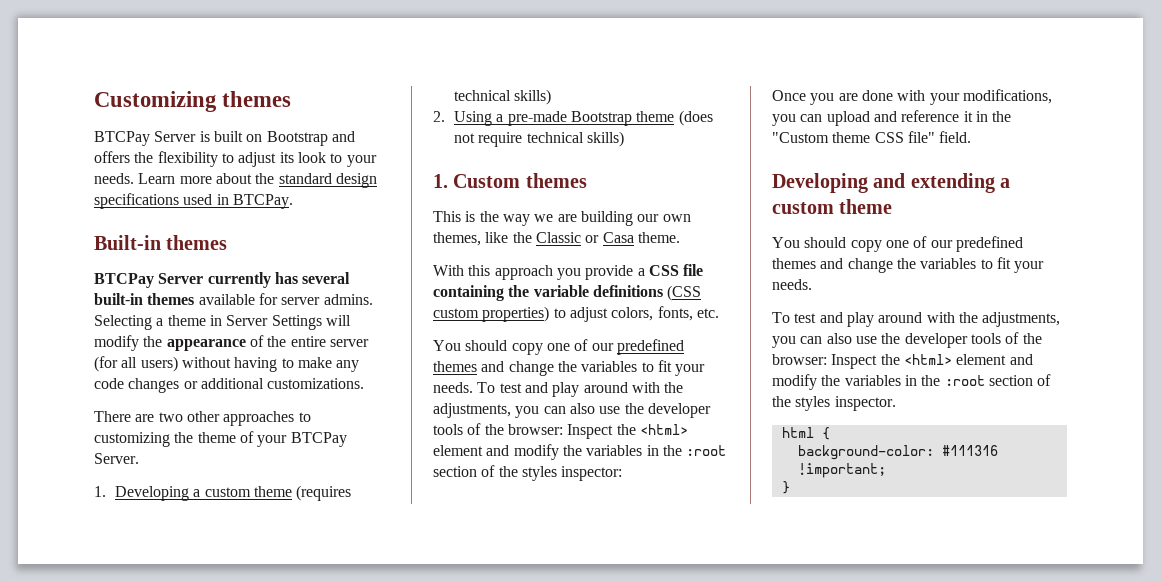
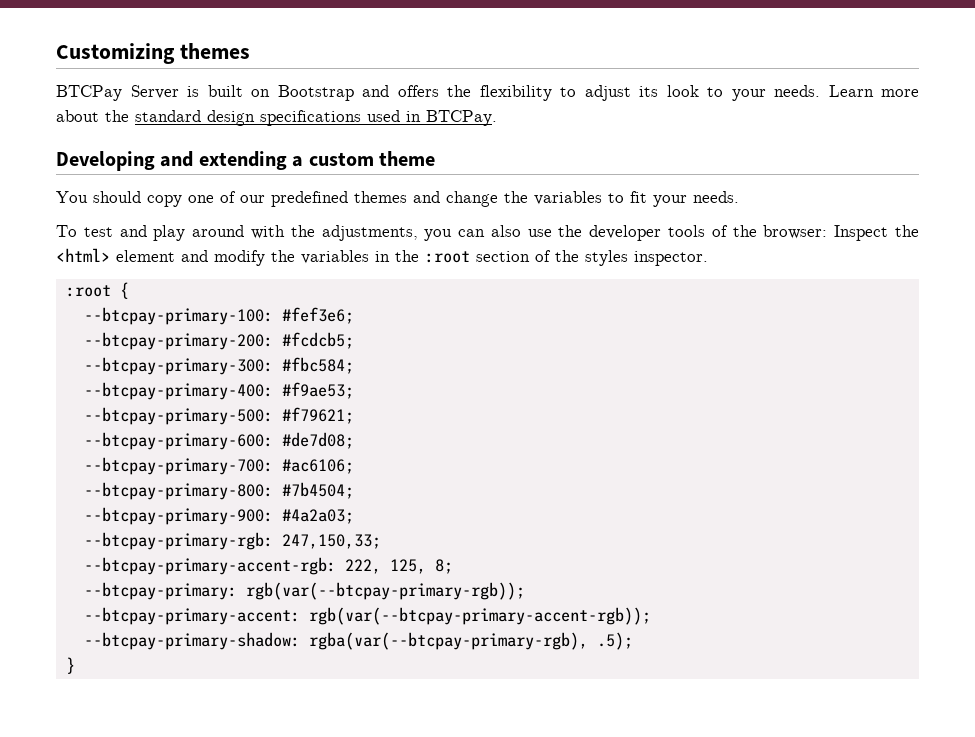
- Built-in themes
- BTCPay Server currently has several built-in themes available for server admins. Selecting a theme in Server Settings will modify the appearance of the entire server (for all users) without having to make any code changes or additional customizations.
- There are two other approaches to customizing the theme of your BTCPay Server.
- 1. Developing a custom theme (requires technical skills)
- 2. Using a pre-made Bootstrap theme (does not require technical skills)
- 1. Custom themes
- This is the way we are building our own themes, like the Classic or Casa theme.
- With this approach you provide a CSS file containing the variable definitions (CSS custom properties) to adjust colors, fonts, etc.
- You should copy one of our predefined themes and change the variables to fit your needs. To test and play around with the adjustments, you can also use the developer tools of the browser: Inspect the <html> element and modify the variables in the :root section of the styles inspector:
- Once you are done with your modifications, you can upload and reference it in the "Custom theme CSS file" field.
- html {
+ :root {
- background-color: #111316 !important;
+ --btcpay-primary-100: #fef3e6;
+ --btcpay-primary-200: #fcdcb5;
+ --btcpay-primary-300: #fbc584;
+ --btcpay-primary-400: #f9ae53;
+ --btcpay-primary-500: #f79621;
+ --btcpay-primary-600: #de7d08;
+ --btcpay-primary-700: #ac6106;
+ --btcpay-primary-800: #7b4504;
+ --btcpay-primary-900: #4a2a03;
+ --btcpay-primary-rgb: 247,150,33;
+ --btcpay-primary-accent-rgb: 222, 125, 8;
+ --btcpay-primary: rgb(var(--btcpay-primary-rgb));
+ --btcpay-primary-accent: rgb(var(--btcpay-primary-accent-rgb));
+ --btcpay-primary-shadow: rgba(var(--btcpay-primary-rgb), .5);

